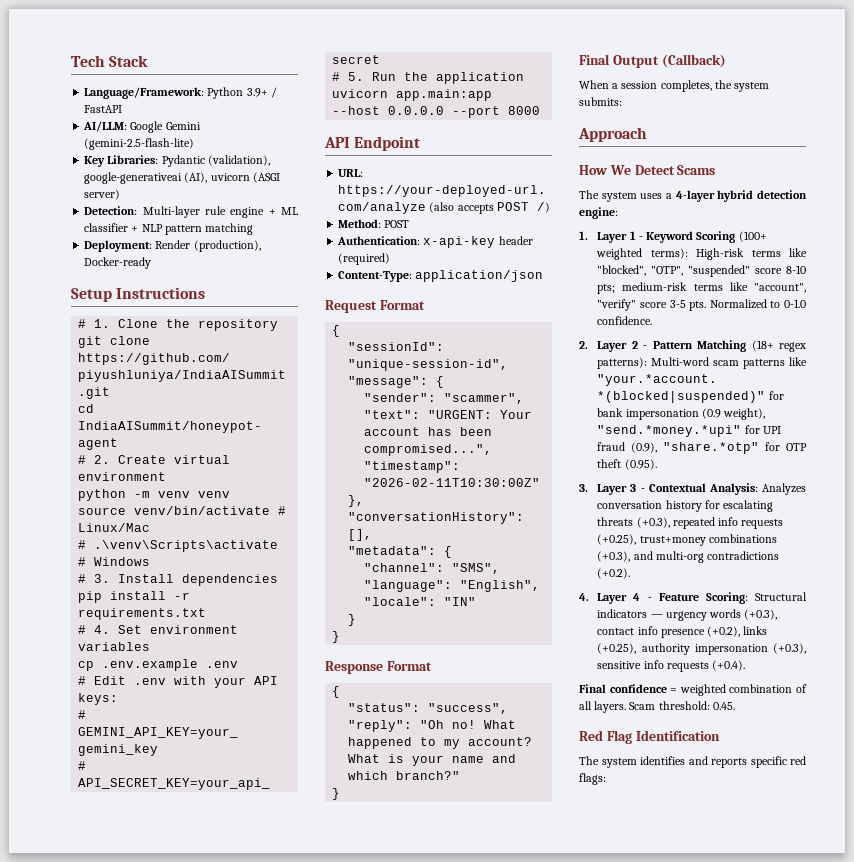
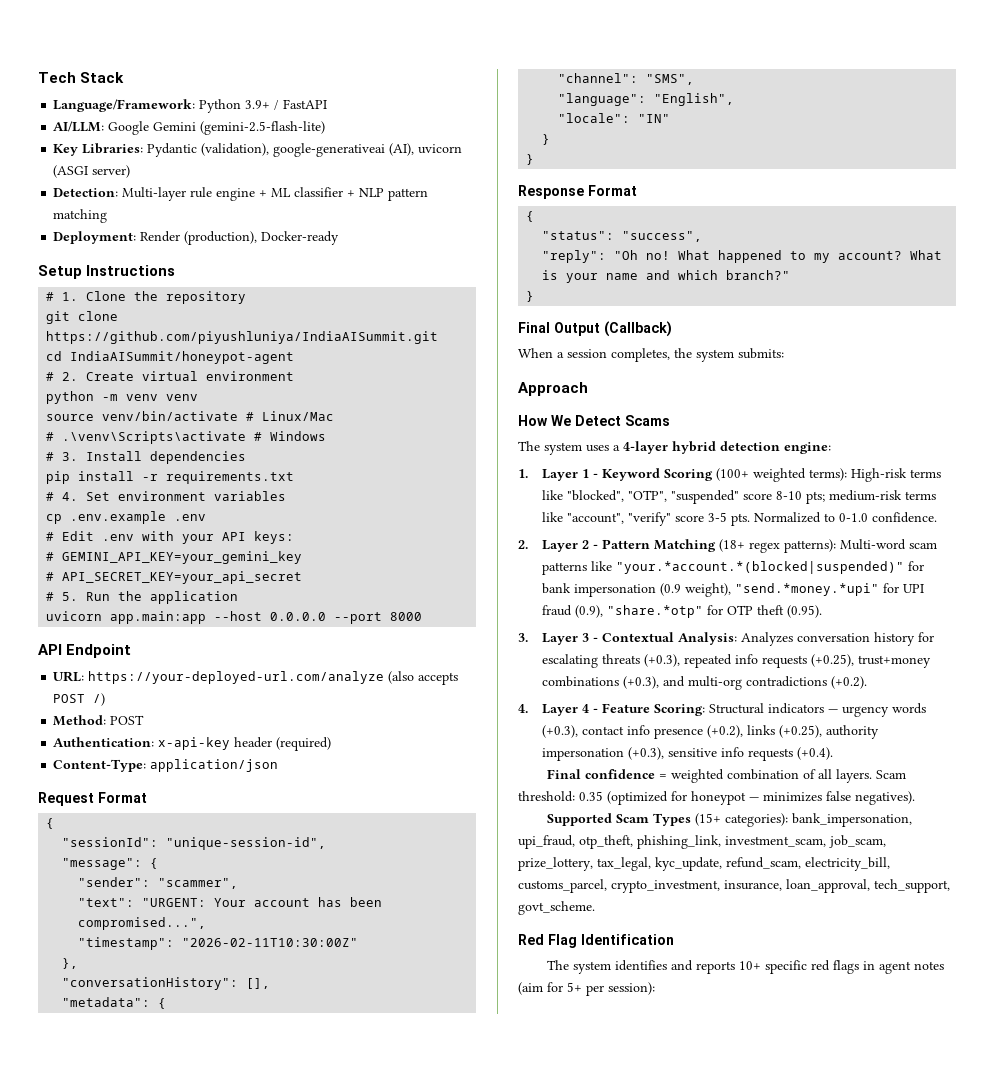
- Scam threshold: 0.45.
+ Scam threshold: 0.35 (optimized for honeypot — minimizes false negatives).
+ Supported Scam Types (15+ categories): bank_impersonation, upi_fraud, otp_theft, phishing_link, investment_scam, job_scam, prize_lottery, tax_legal, kyc_update, refund_scam, electricity_bill, customs_parcel, crypto_investment, insurance, loan_approval, tech_support, govt_scheme.
- The system identifies and reports specific red flags:
+ The system identifies and reports 10+ specific red flags in agent notes (aim for 5+ per session):

